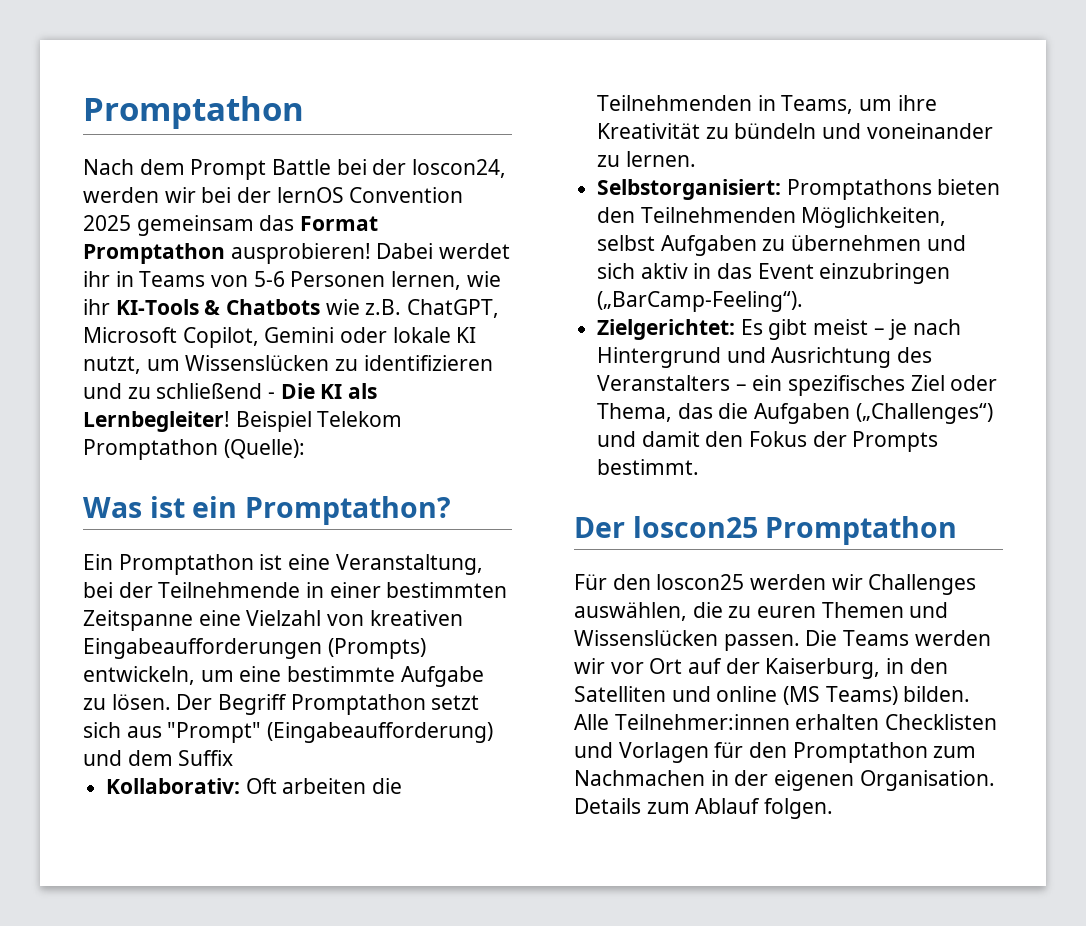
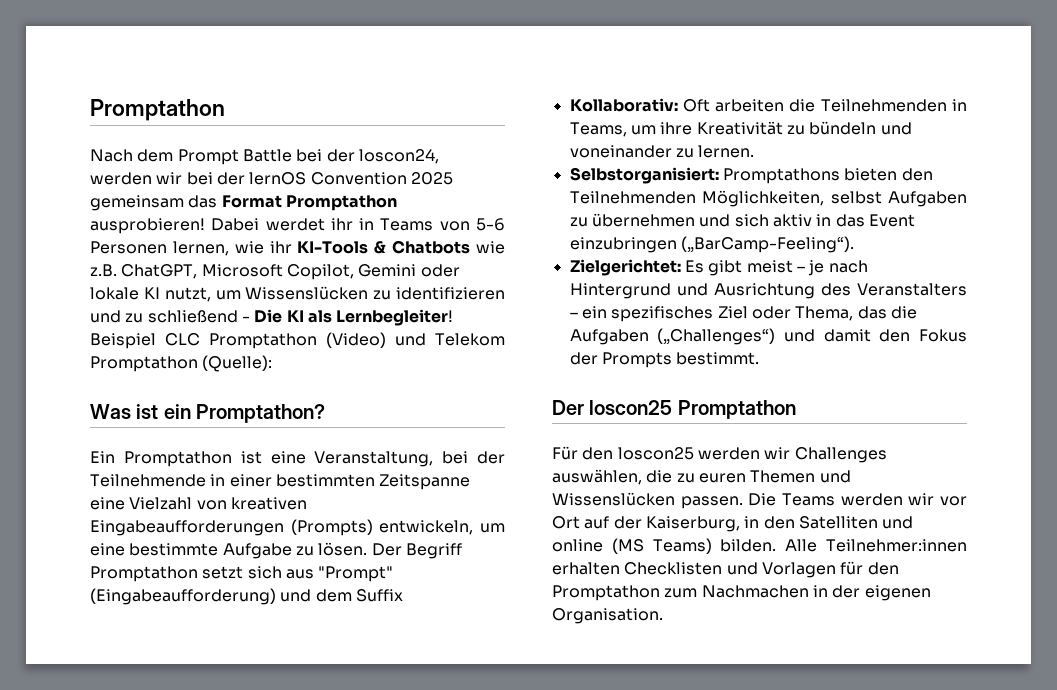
- Beispiel Telekom Promptathon (Quelle):
+ Beispiel CLC Promptathon (Video) und Telekom Promptathon (Quelle):
- Details zum Ablauf folgen.

